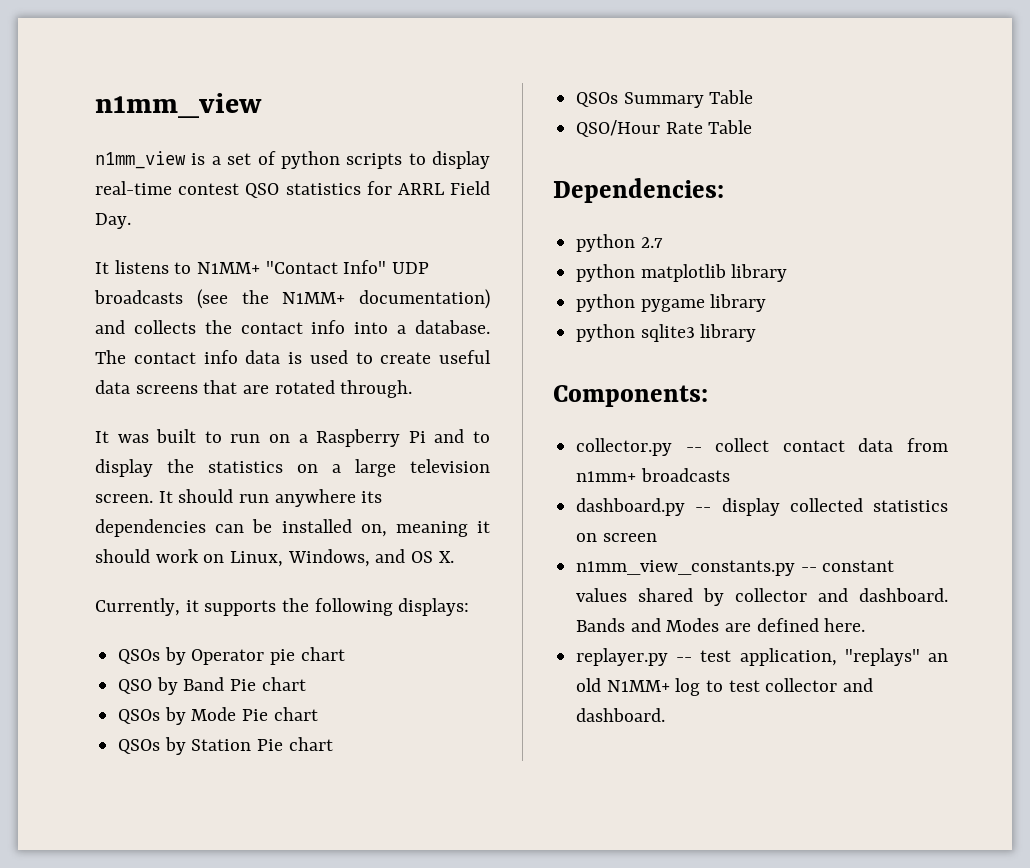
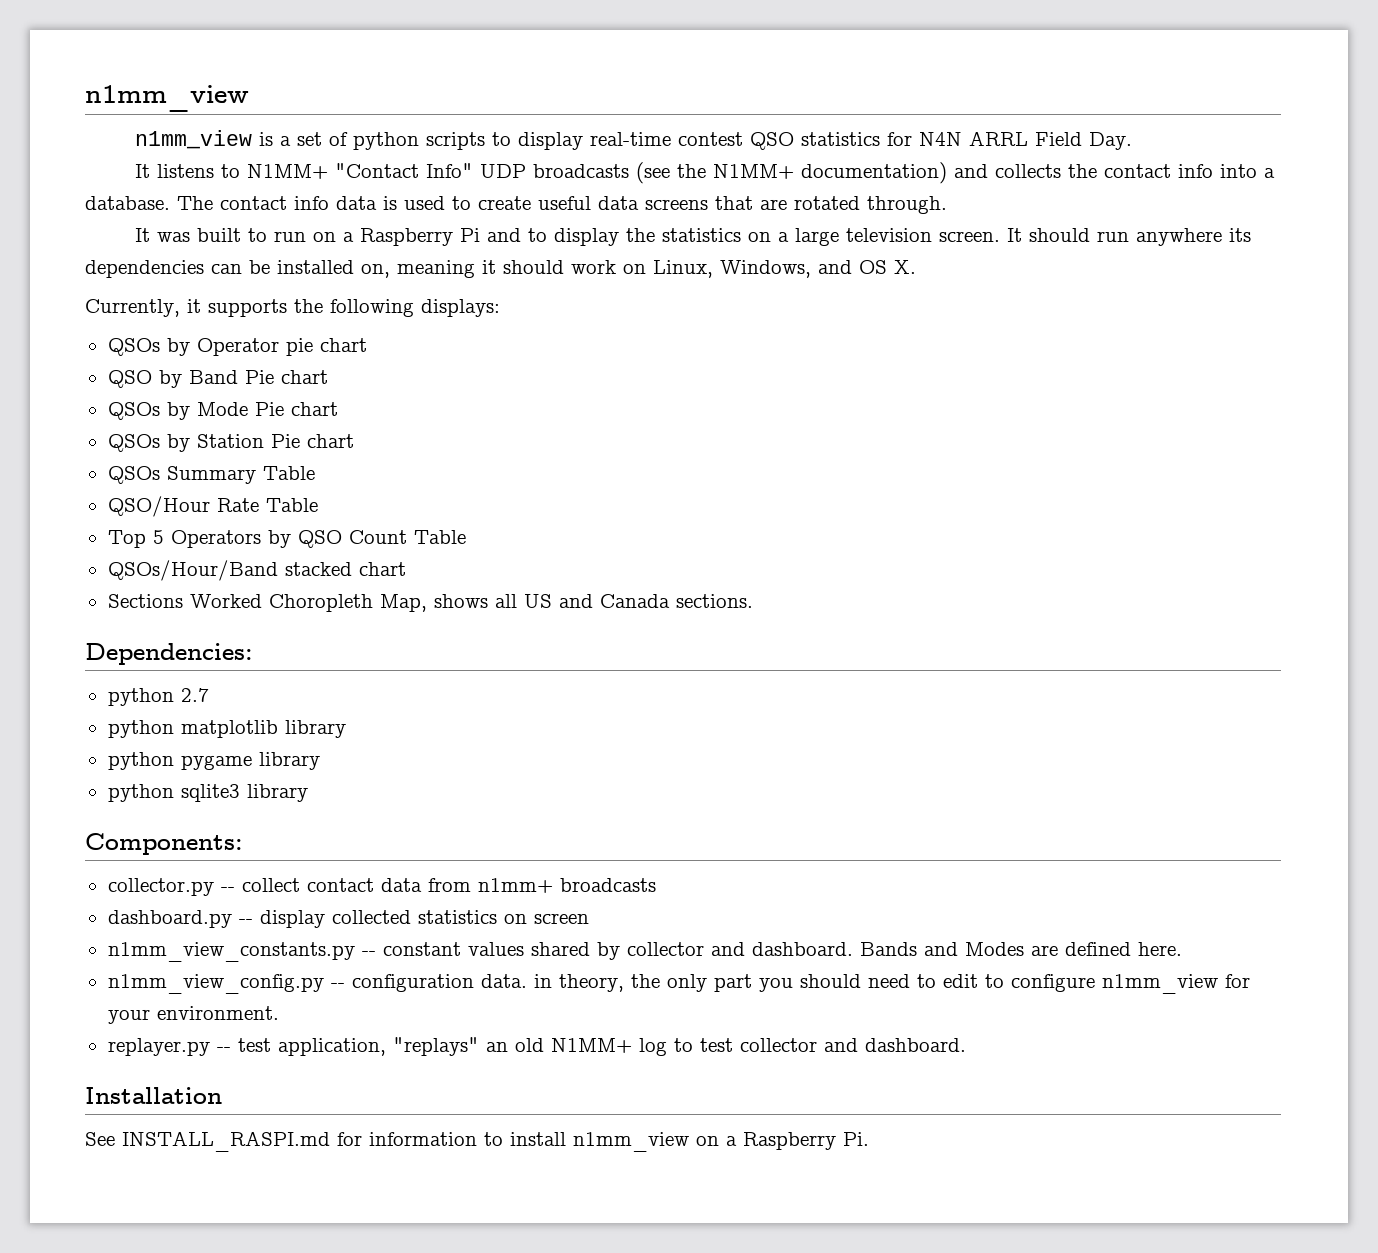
- n1mm_view is a set of python scripts to display real-time contest QSO statistics for ARRL Field Day.
+ n1mm_view is a set of python scripts to display real-time contest QSO statistics for N4N ARRL Field Day.
+ Top 5 Operators by QSO Count Table
+ QSOs/Hour/Band stacked chart
+ Sections Worked Choropleth Map, shows all US and Canada sections.
+ n1mm_view_config.py -- configuration data. in theory, the only part you should need to edit to configure n1mm_view for your environment.
+ Installation
+ See INSTALL_RASPI.md for information to install n1mm_view on a Raspberry Pi.

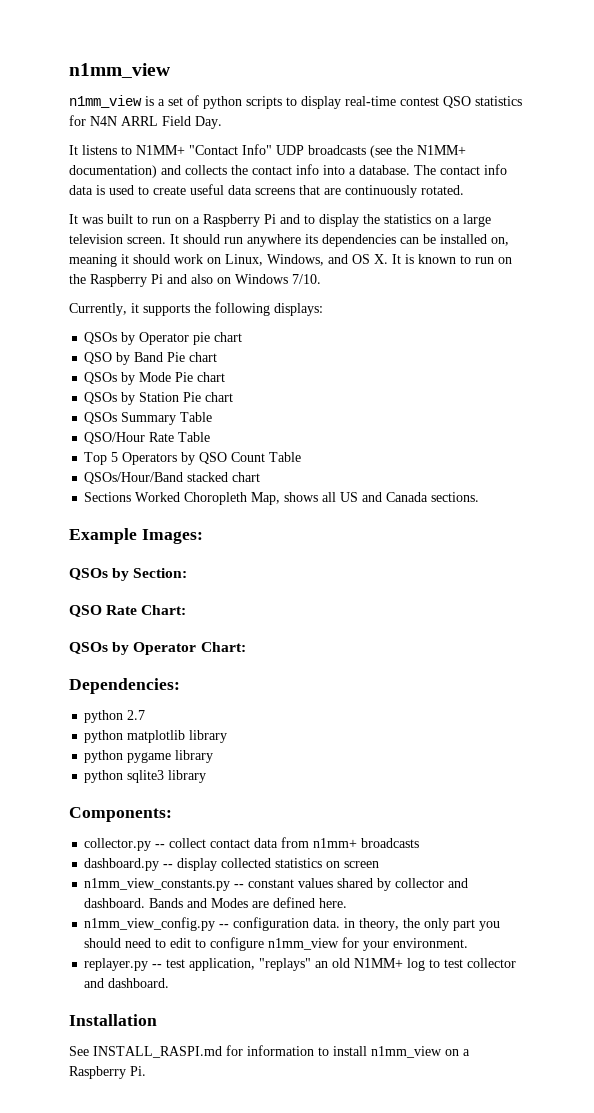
- The contact info data is used to create useful data screens that are rotated through.
+ The contact info data is used to create useful data screens that are continuously rotated.
- It should run anywhere its dependencies can be installed on, meaning it should work on Linux, Windows, and OS X.
+ It should run anywhere its dependencies can be installed on, meaning it should work on Linux, Windows, and OS X. It is known to run on the Raspberry Pi and also on Windows 7/10.
+ Example Images:
+ QSOs by Section:
+ QSO Rate Chart:
+ QSOs by Operator Chart:

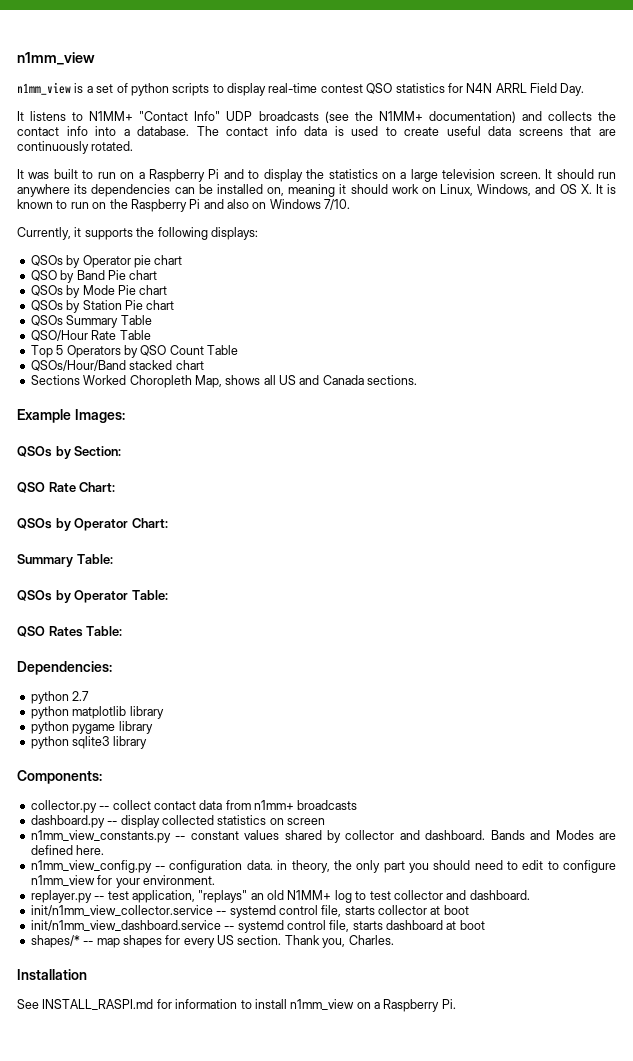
+ Summary Table:
+ QSOs by Operator Table:
+ QSO Rates Table:
+ init/n1mm_view_collector.service -- systemd control file, starts collector at boot
+ init/n1mm_view_dashboard.service -- systemd control file, starts dashboard at boot
+ shapes/* -- map shapes for every US section. Thank you, Charles.

